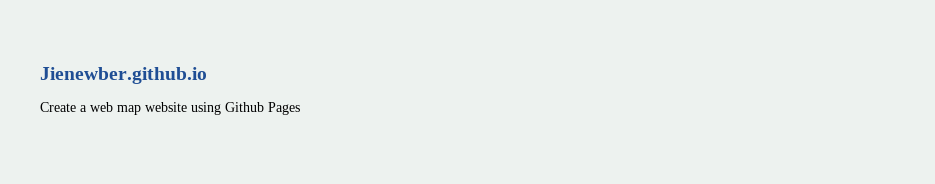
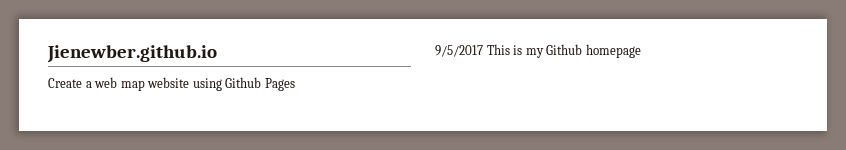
+ 9/5/2017 This is my Github homepage

